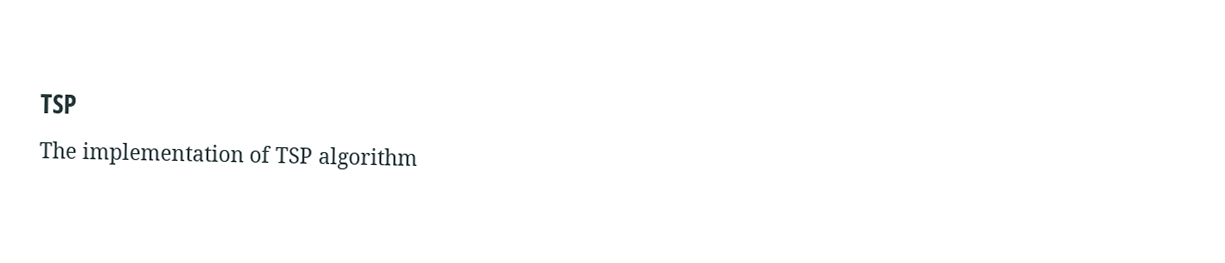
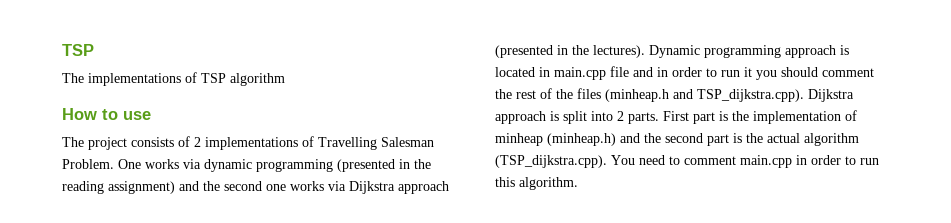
- The implementation of TSP algorithm
+ The implementations of TSP algorithm
+ How to use
+ The project consists of 2 implementations of Travelling Salesman Problem. One works via dynamic programming (presented in the reading assignment) and the second one works via Dijkstra approach (presented in the lectures). Dynamic programming approach is located in main.cpp file and in order to run it you should comment the rest of the files (minheap.h and TSP_dijkstra.cpp). Dijkstra approach is split into 2 parts. First part is the implementation of minheap (minheap.h) and the second part is the actual algorithm (TSP_dijkstra.cpp). You need to comment main.cpp in order to run this algorithm.

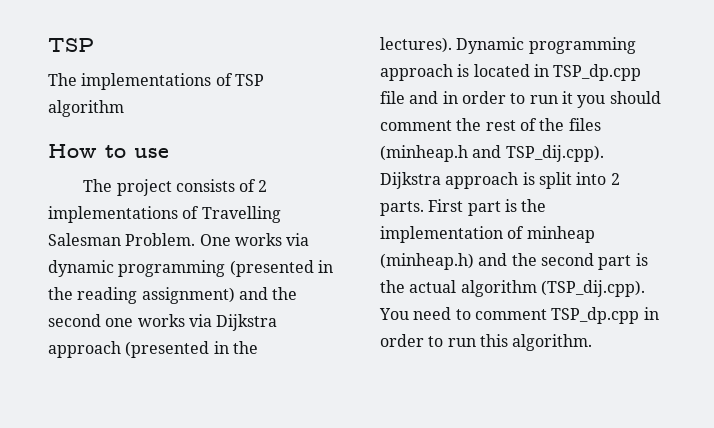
- Dynamic programming approach is located in main.cpp file and in order to run it you should comment the rest of the files (minheap.h and TSP_dijkstra.cpp). Dijkstra approach is split into 2 parts.
+ Dynamic programming approach is located in TSP_dp.cpp file and in order to run it you should comment the rest of the files (minheap.h and TSP_dij.cpp). Dijkstra approach is split into 2 parts.
- First part is the implementation of minheap (minheap.h) and the second part is the actual algorithm (TSP_dijkstra.cpp). You need to comment main.cpp in order to run this algorithm.
+ First part is the implementation of minheap (minheap.h) and the second part is the actual algorithm (TSP_dij.cpp). You need to comment TSP_dp.cpp in order to run this algorithm.

